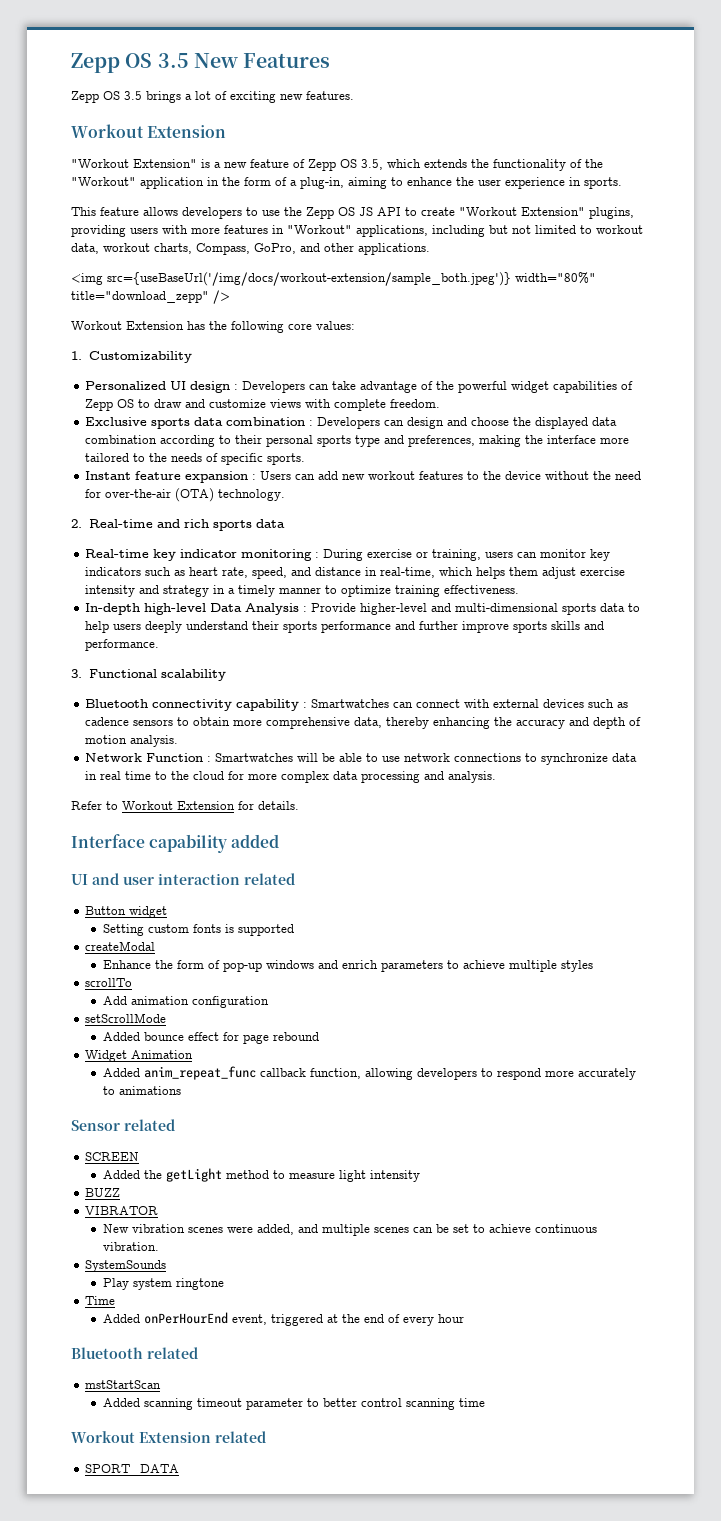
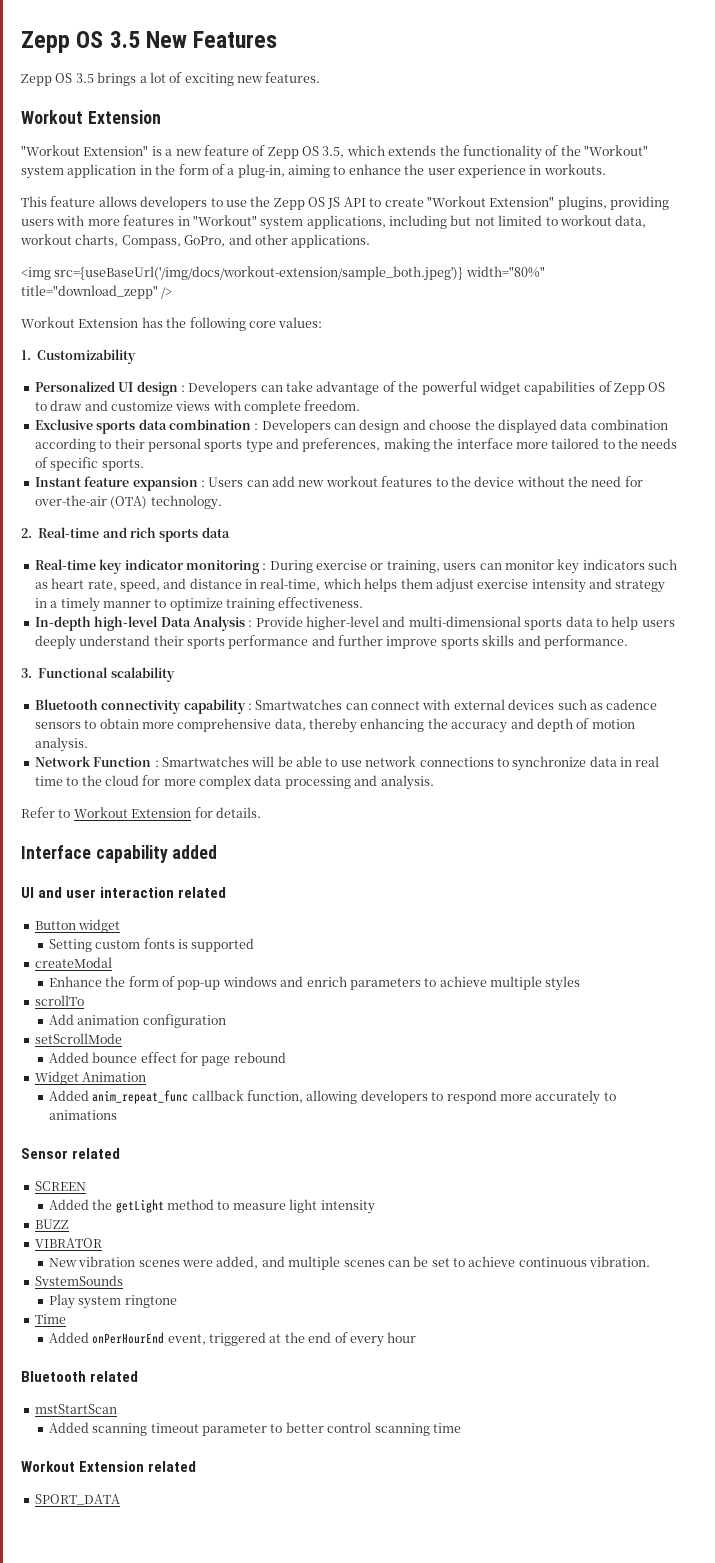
- "Workout Extension" is a new feature of Zepp OS 3.5, which extends the functionality of the "Workout" application in the form of a plug-in, aiming to enhance the user experience in sports.
+ "Workout Extension" is a new feature of Zepp OS 3.5, which extends the functionality of the "Workout" system application in the form of a plug-in, aiming to enhance the user experience in workouts.
- This feature allows developers to use the Zepp OS JS API to create "Workout Extension" plugins, providing users with more features in "Workout" applications, including but not limited to workout data, workout charts, Compass, GoPro, and other applications.
+ This feature allows developers to use the Zepp OS JS API to create "Workout Extension" plugins, providing users with more features in "Workout" system applications, including but not limited to workout data, workout charts, Compass, GoPro, and other applications.

